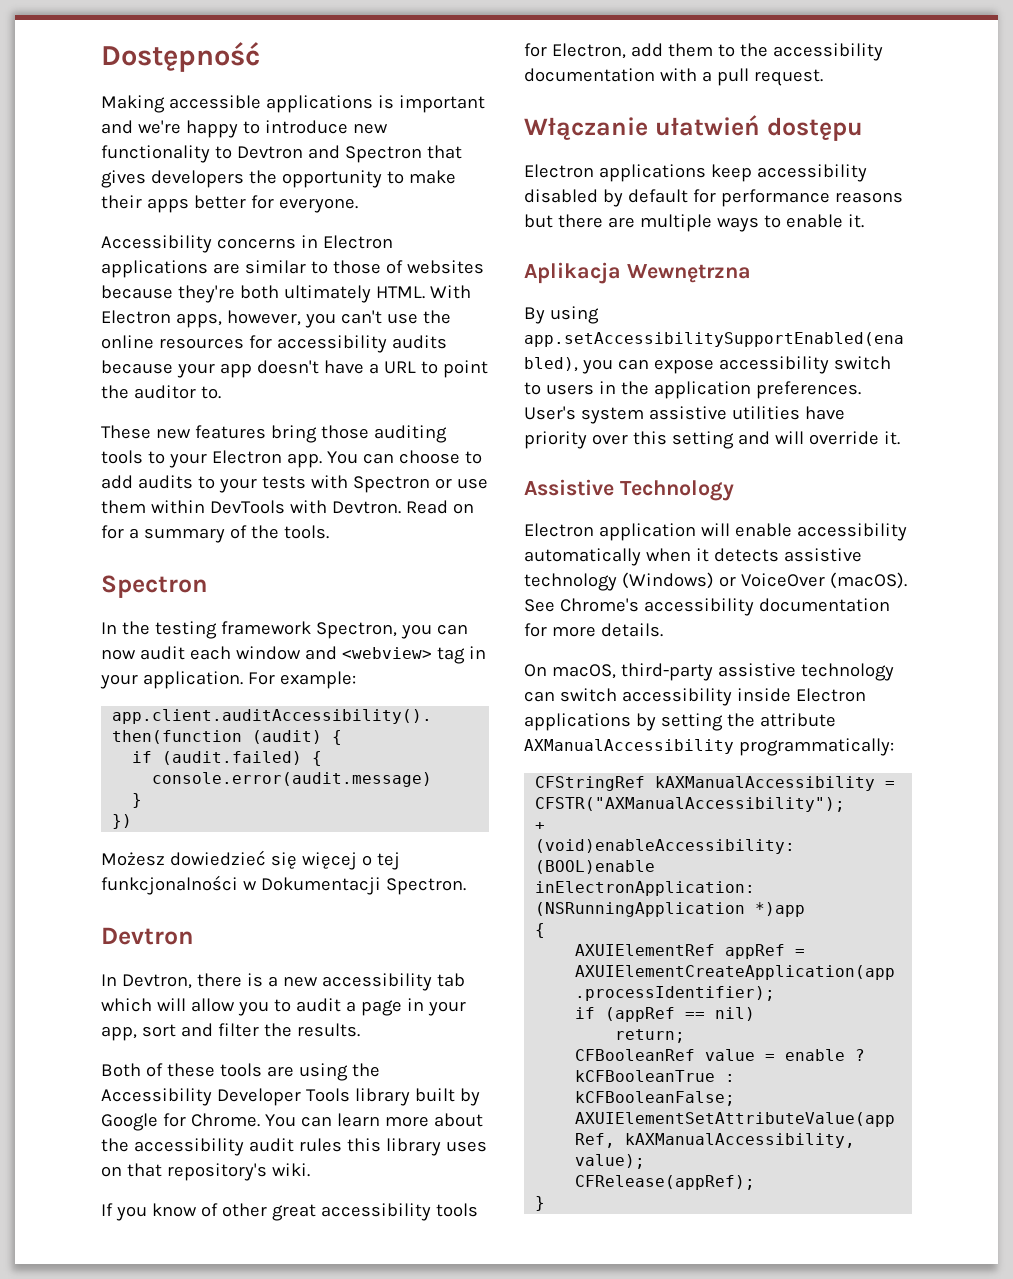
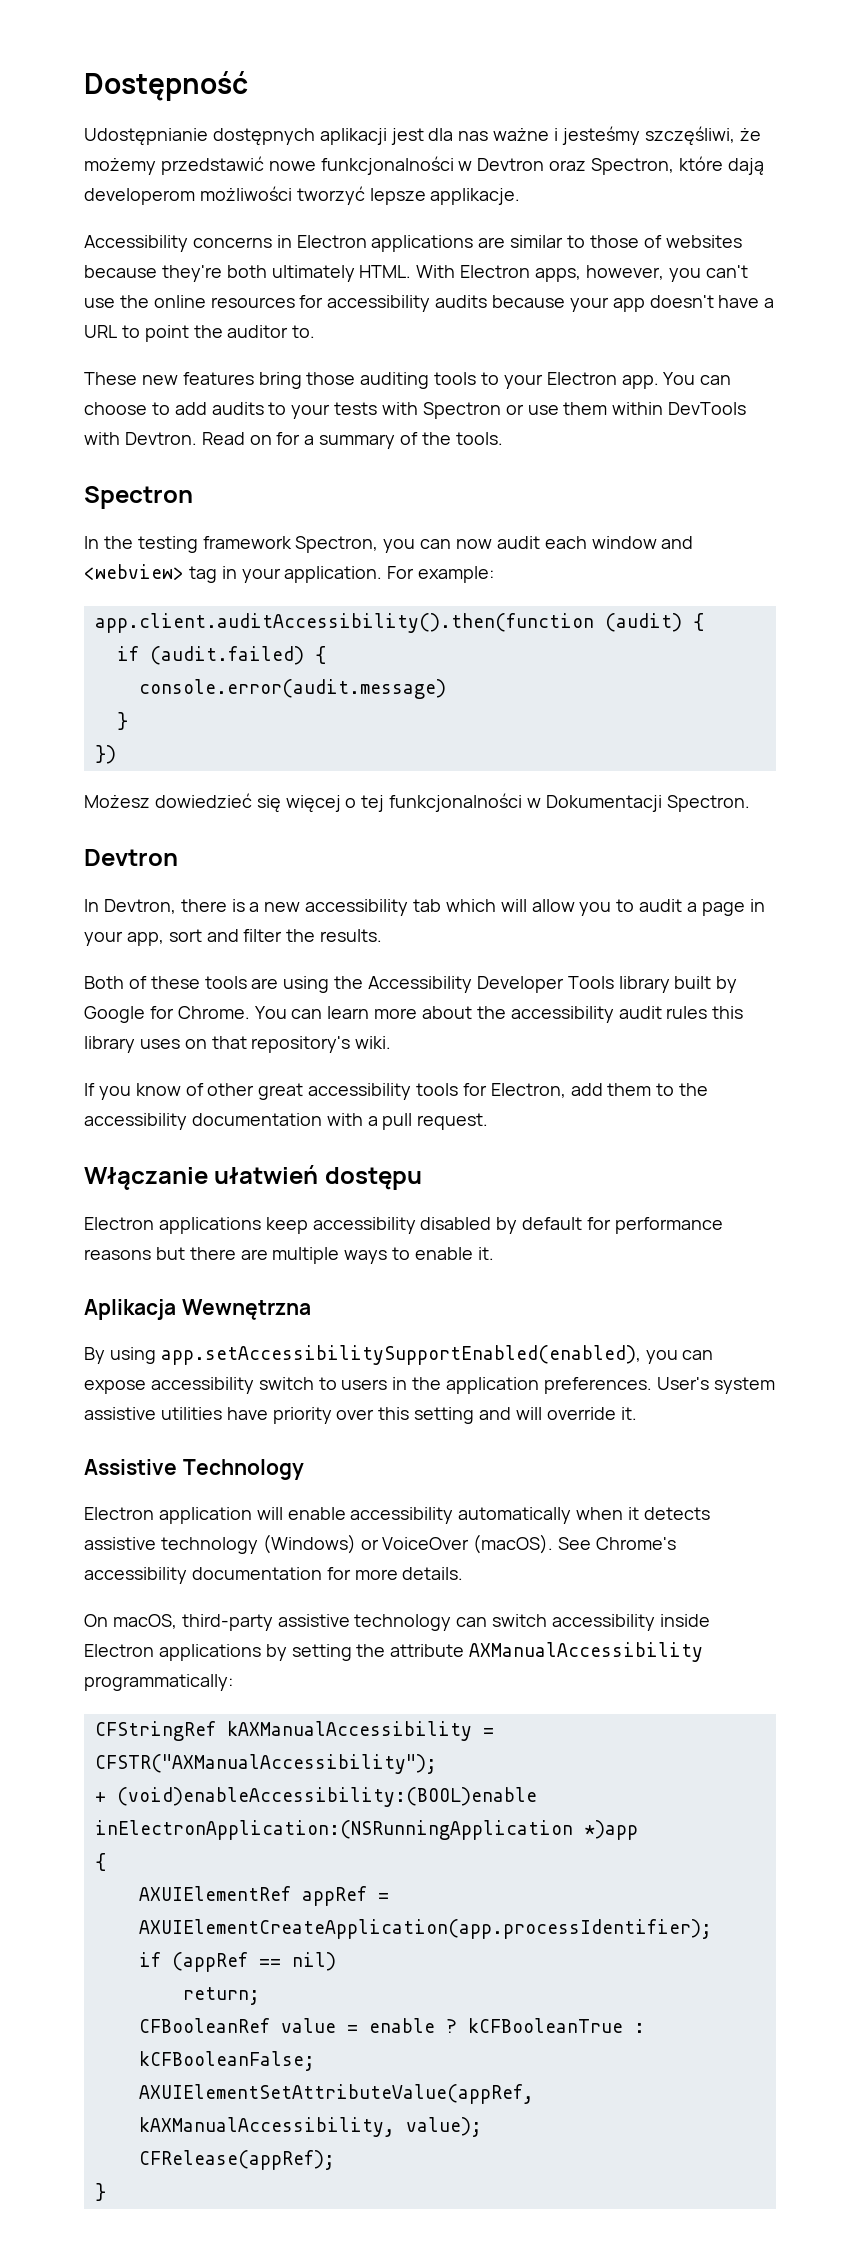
- Making accessible applications is important and we're happy to introduce new functionality to Devtron and Spectron that gives developers the opportunity to make their apps better for everyone.
+ Udostępnianie dostępnych aplikacji jest dla nas ważne i jesteśmy szczęśliwi, że możemy przedstawić nowe funkcjonalności w Devtron oraz Spectron, które dają developerom możliwości tworzyć lepsze applikacje.

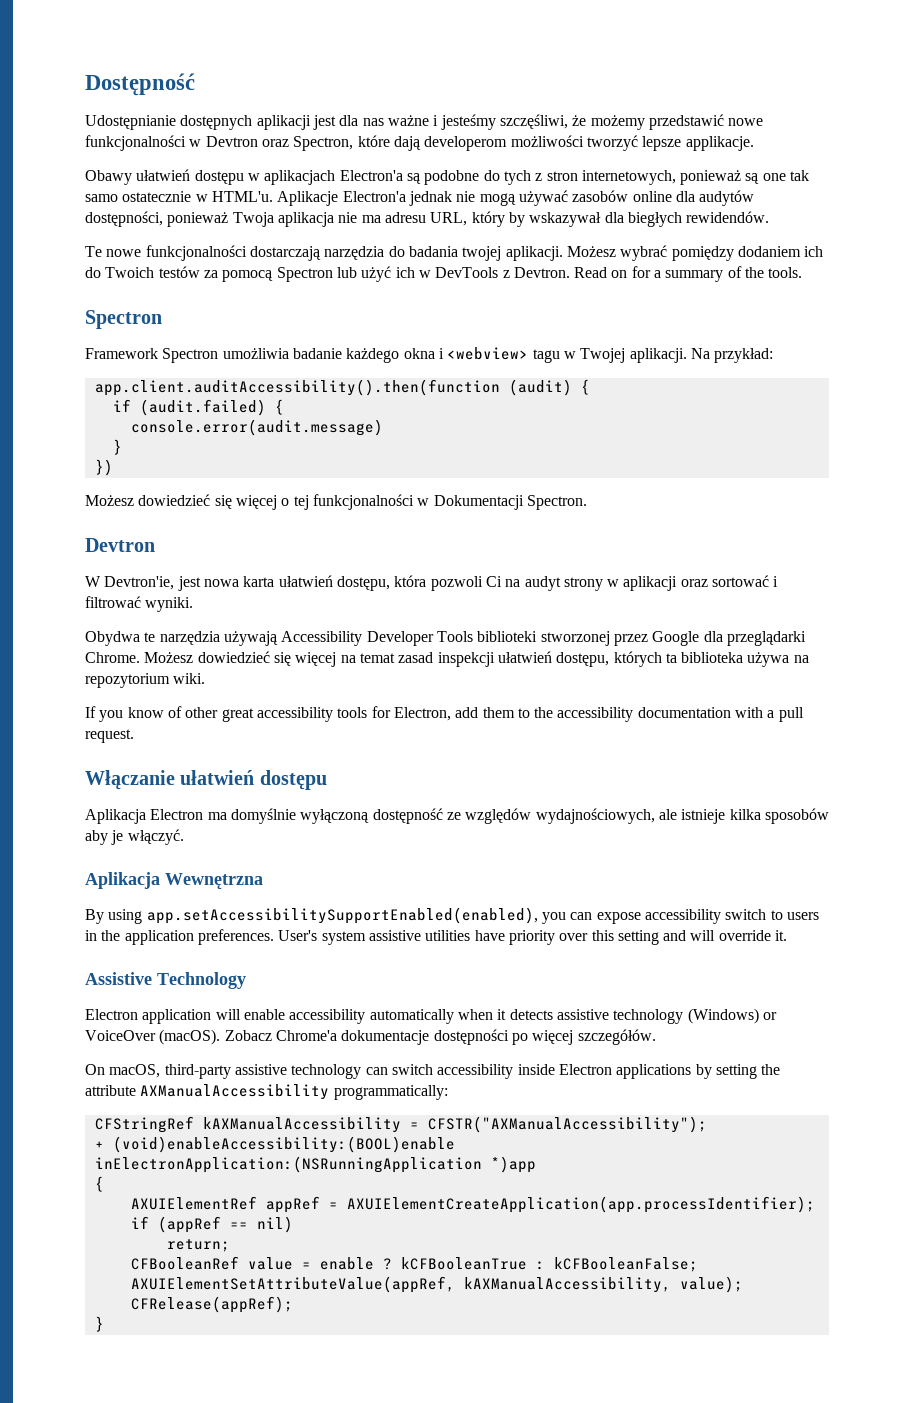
- Accessibility concerns in Electron applications are similar to those of websites because they're both ultimately HTML. With Electron apps, however, you can't use the online resources for accessibility audits because your app doesn't have a URL to point the auditor to.
- These new features bring those auditing tools to your Electron app. You can choose to add audits to your tests with Spectron or use them within DevTools with Devtron.
+ Obawy ułatwień dostępu w aplikacjach Electron'a są podobne do tych z stron internetowych, ponieważ są one tak samo ostatecznie w HTML'u. Aplikacje Electron'a jednak nie mogą używać zasobów online dla audytów dostępności, ponieważ Twoja aplikacja nie ma adresu URL, który by wskazywał dla biegłych rewidendów.
+ Te nowe funkcjonalności dostarczają narzędzia do badania twojej aplikacji. Możesz wybrać pomiędzy dodaniem ich do Twoich testów za pomocą Spectron lub użyć ich w DevTools z Devtron.
- In the testing framework Spectron, you can now audit each window and <webview> tag in your application. For example:
+ Framework Spectron umożliwia badanie każdego okna i <webview> tagu w Twojej aplikacji. Na przykład:
- In Devtron, there is a new accessibility tab which will allow you to audit a page in your app, sort and filter the results.
- Both of these tools are using the Accessibility Developer Tools library built by Google for Chrome. You can learn more about the accessibility audit rules this library uses on that repository's wiki.
+ W Devtron'ie, jest nowa karta ułatwień dostępu, która pozwoli Ci na audyt strony w aplikacji oraz sortować i filtrować wyniki.
+ Obydwa te narzędzia używają Accessibility Developer Tools biblioteki stworzonej przez Google dla przeglądarki Chrome. Możesz dowiedzieć się więcej na temat zasad inspekcji ułatwień dostępu, których ta biblioteka używa na repozytorium wiki.
- Electron applications keep accessibility disabled by default for performance reasons but there are multiple ways to enable it.
+ Aplikacja Electron ma domyślnie wyłączoną dostępność ze względów wydajnościowych, ale istnieje kilka sposobów aby je włączyć.
- See Chrome's accessibility documentation for more details.
+ Zobacz Chrome'a dokumentacje dostępności po więcej szczegółów.

